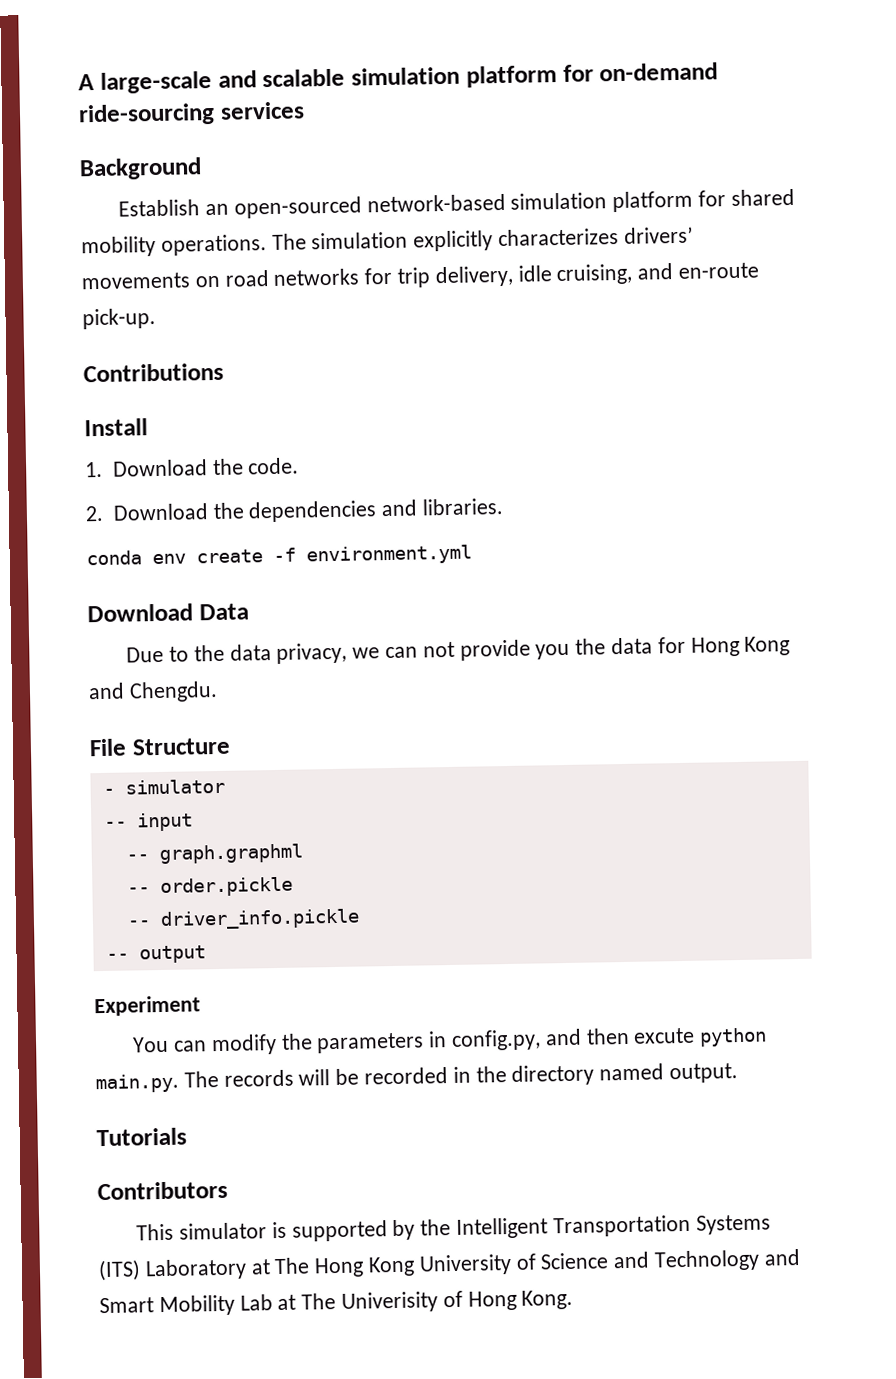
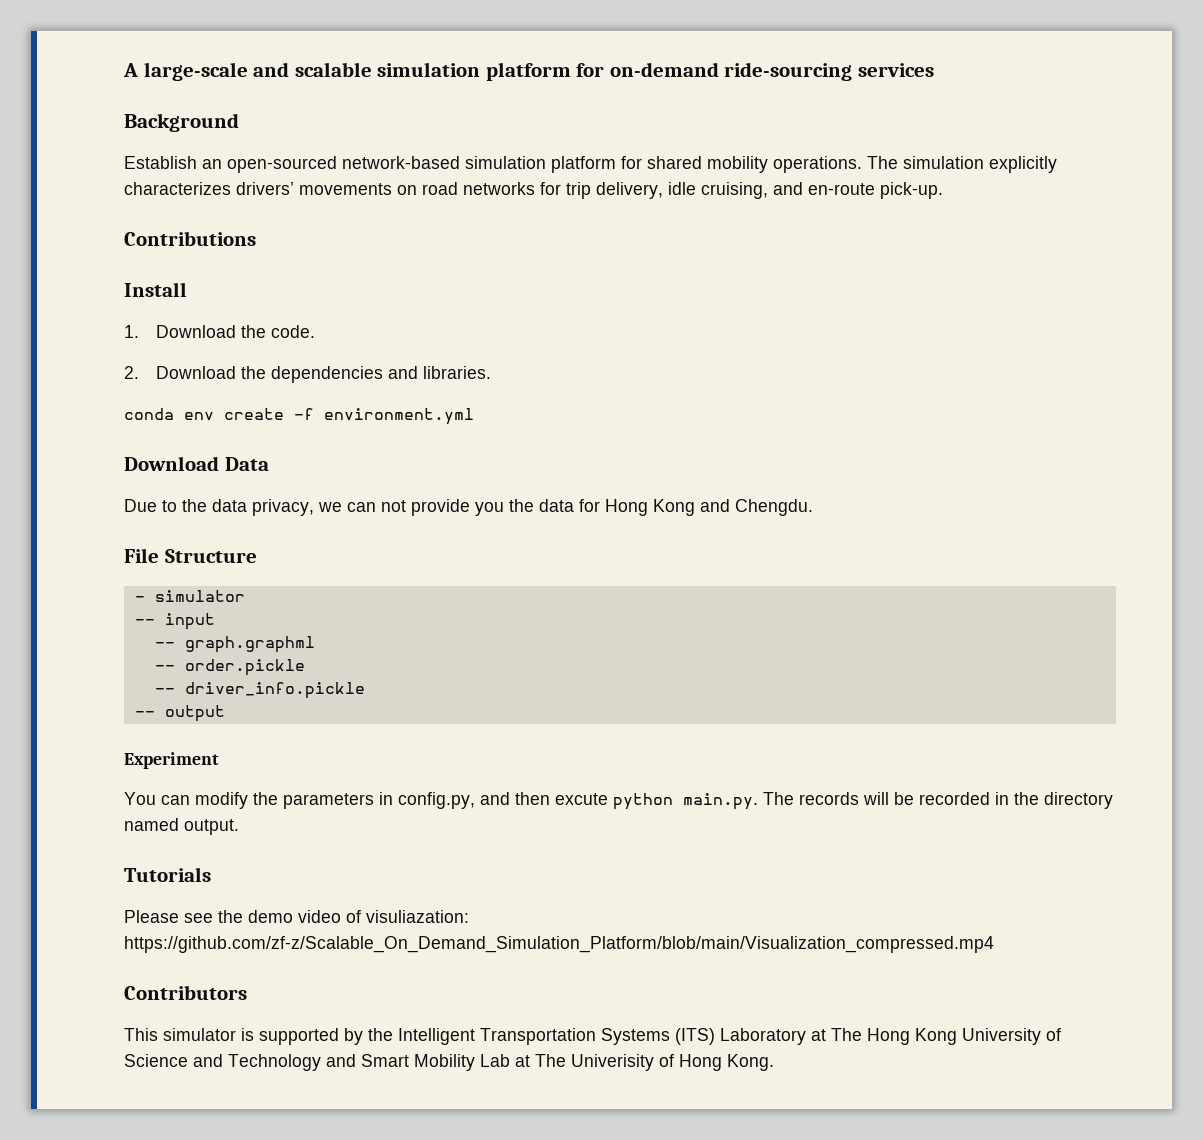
+ Please see the demo video of visuliazation: https://github.com/zf-z/Scalable_On_Demand_Simulation_Platform/blob/main/Visualization_compressed.mp4

